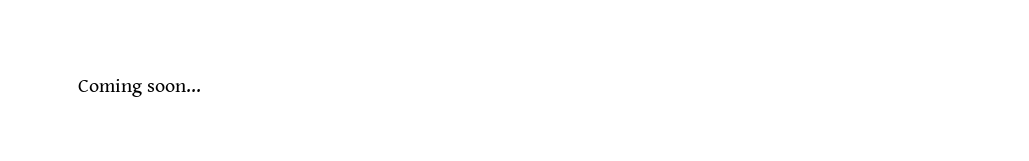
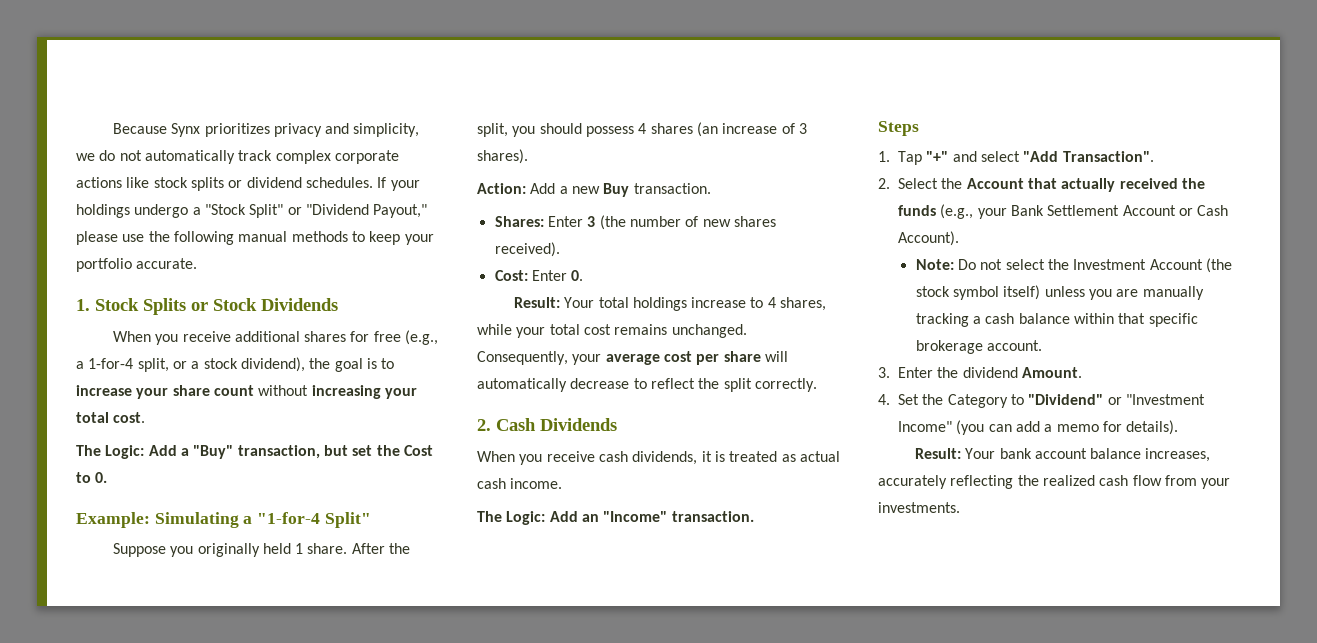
- Coming soon...
+ Because Synx prioritizes privacy and simplicity, we do not automatically track complex corporate actions like stock splits or dividend schedules. If your holdings undergo a "Stock Split" or "Dividend Payout," please use the following manual methods to keep your portfolio accurate.
+ 1. Stock Splits or Stock Dividends
+ When you receive additional shares for free (e.g., a 1-for-4 split, or a stock dividend), the goal is to increase your share count without increasing your total cost.
+ The Logic: Add a "Buy" transaction, but set the Cost to 0.
+ Example: Simulating a "1-for-4 Split"
+ Suppose you originally held 1 share. After the split, you should possess 4 shares (an increase of 3 shares).
+ Action: Add a new Buy transaction.
+ Shares: Enter 3 (the number of new shares received).
+ Cost: Enter 0.
+ Result: Your total holdings increase to 4 shares, while your total cost remains unchanged. Consequently, your average cost per share will automatically decrease to reflect the split correctly.
+ 2. Cash Dividends
+ When you receive cash dividends, it is treated as actual cash income.
+ The Logic: Add an "Income" transaction.
+ Steps
+ 1. Tap "+" and select "Add Transaction".
+ 2. Select the Account that actually received the funds (e.g., your Bank Settlement Account or Cash Account).
+ Note: Do not select the Investment Account (the stock symbol itself) unless you are manually tracking a cash balance within that specific brokerage account.
+ 3. Enter the dividend Amount.
+ 4. Set the Category to "Dividend" or "Investment Income" (you can add a memo for details).
+ Result: Your bank account balance increases, accurately reflecting the realized cash flow from your investments.

